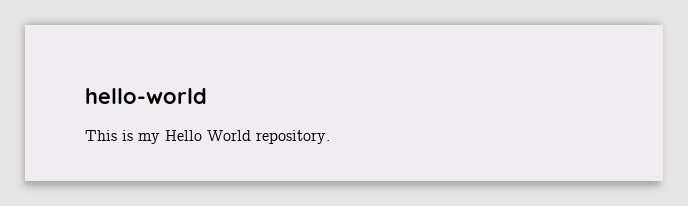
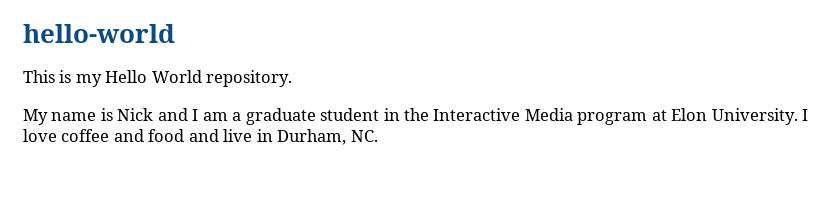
+ My name is Nick and I am a graduate student in the Interactive Media program at Elon University. I love coffee and food and live in Durham, NC.

